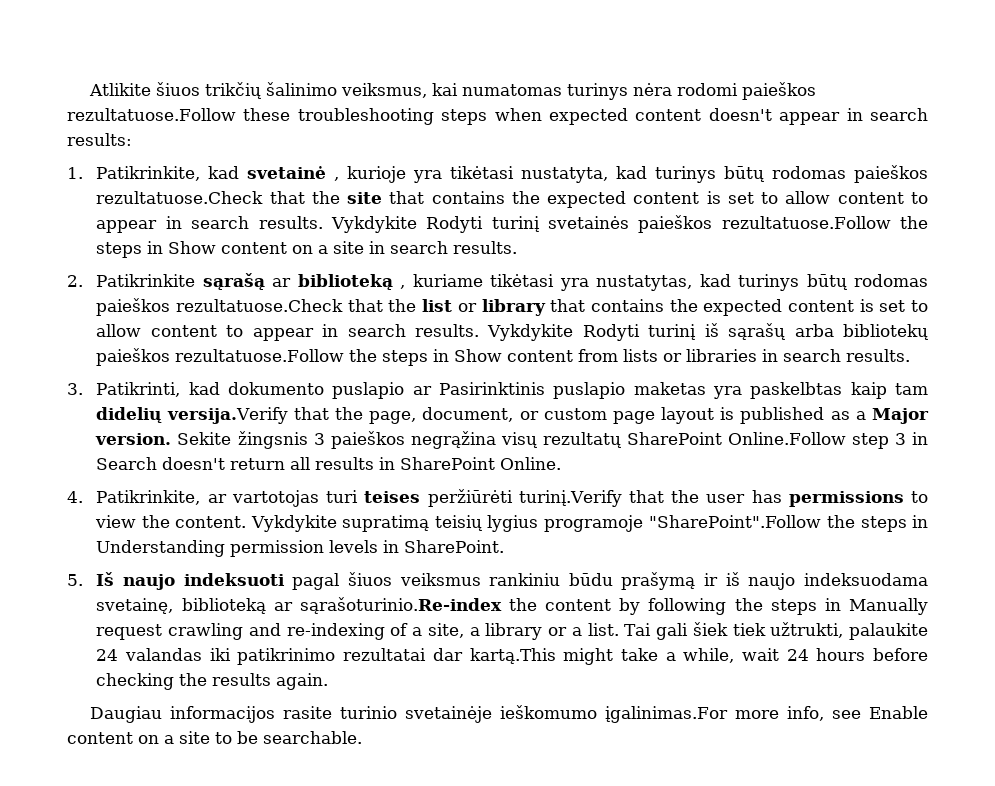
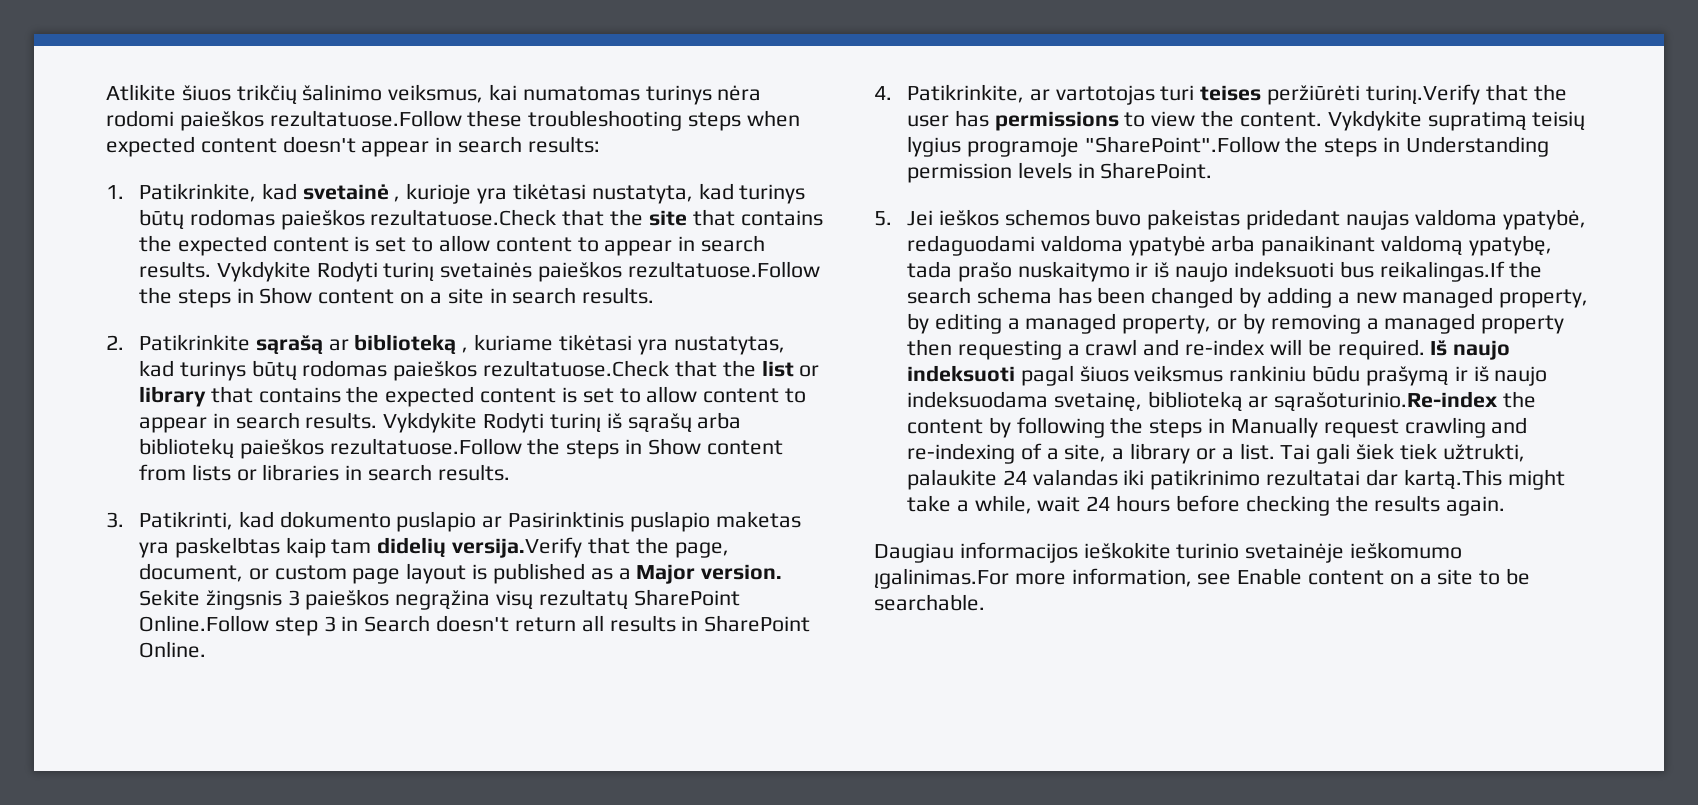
- 5. Iš naujo indeksuoti pagal šiuos veiksmus rankiniu būdu prašymą ir iš naujo indeksuodama svetainę, biblioteką ar sąrašoturinio.Re-index the content by following the steps in Manually request crawling and re-indexing of a site, a library or a list.
+ 5. Jei ieškos schemos buvo pakeistas pridedant naujas valdoma ypatybė, redaguodami valdoma ypatybė arba panaikinant valdomą ypatybę, tada prašo nuskaitymo ir iš naujo indeksuoti bus reikalingas.If the search schema has been changed by adding a new managed property, by editing a managed property, or by removing a managed property then requesting a crawl and re-index will be required. Iš naujo indeksuoti pagal šiuos veiksmus rankiniu būdu prašymą ir iš naujo indeksuodama svetainę, biblioteką ar sąrašoturinio.Re-index the content by following the steps in Manually request crawling and re-indexing of a site, a library or a list.
- Daugiau informacijos rasite turinio svetainėje ieškomumo įgalinimas.For more info, see Enable content on a site to be searchable.
+ Daugiau informacijos ieškokite turinio svetainėje ieškomumo įgalinimas.For more information, see Enable content on a site to be searchable.

